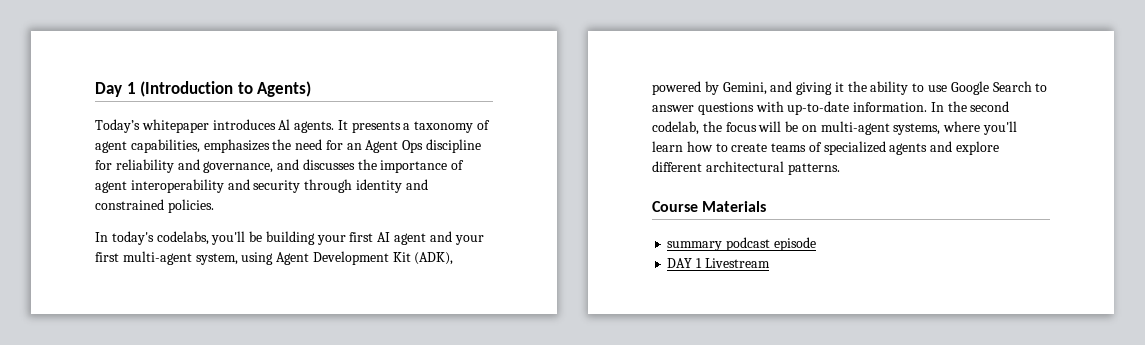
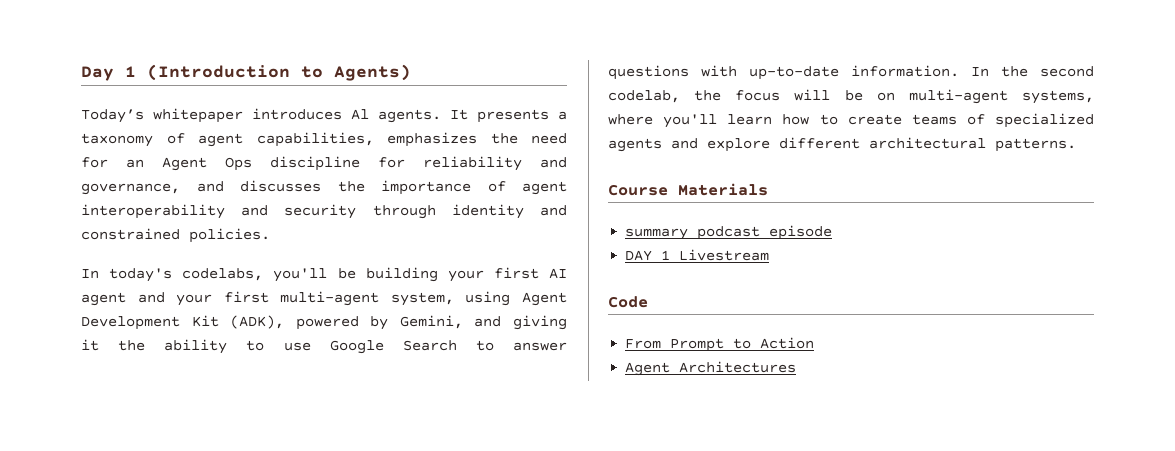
+ Code
+ From Prompt to Action
+ Agent Architectures

